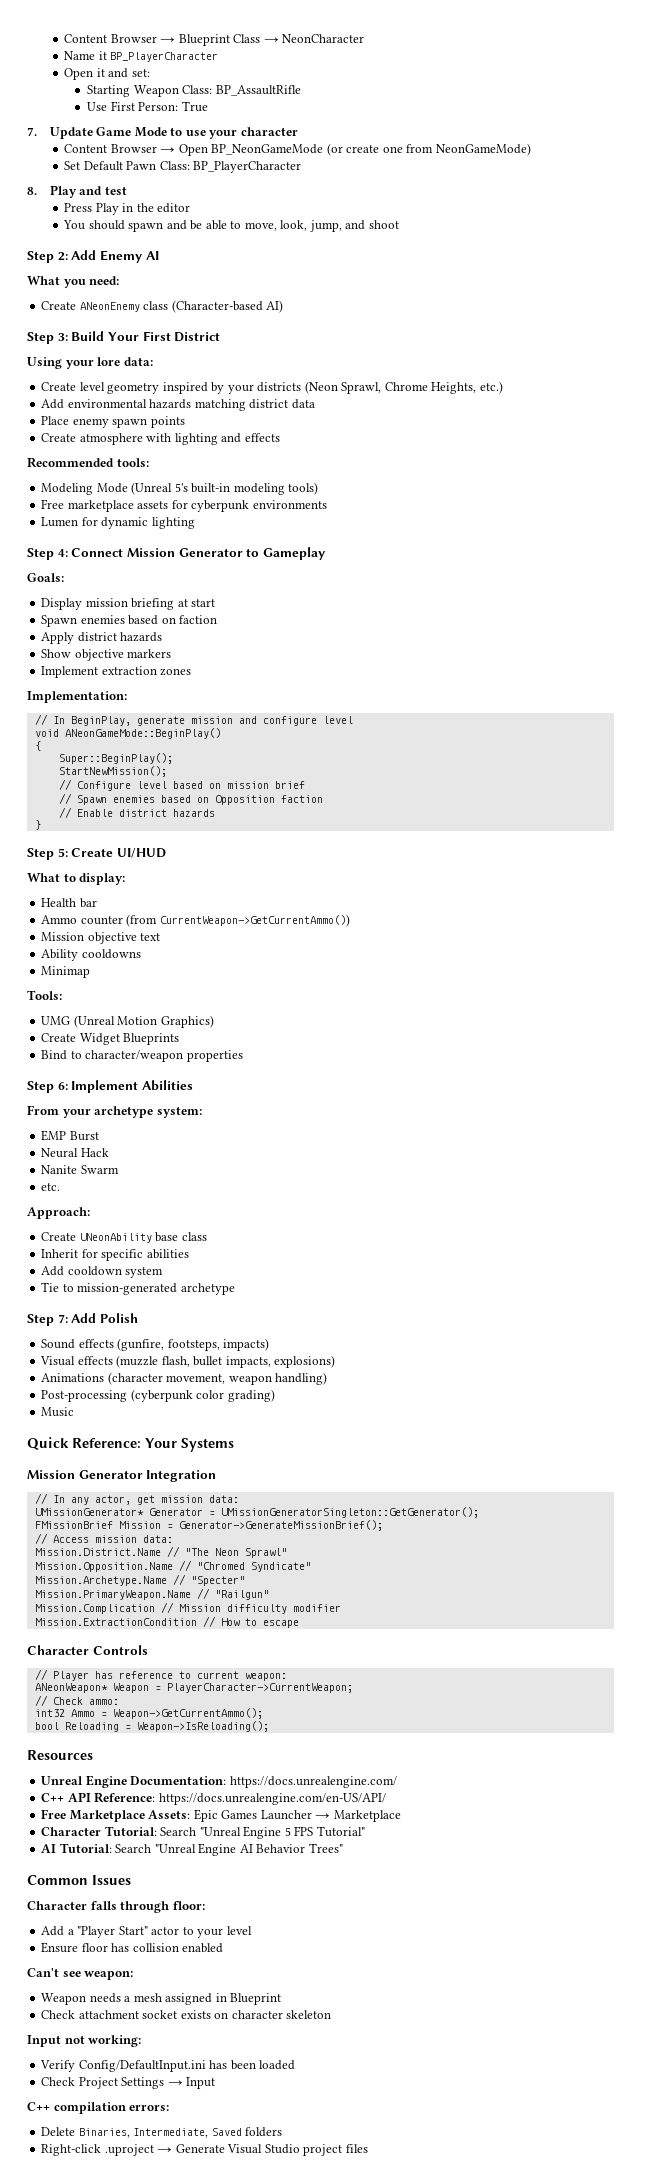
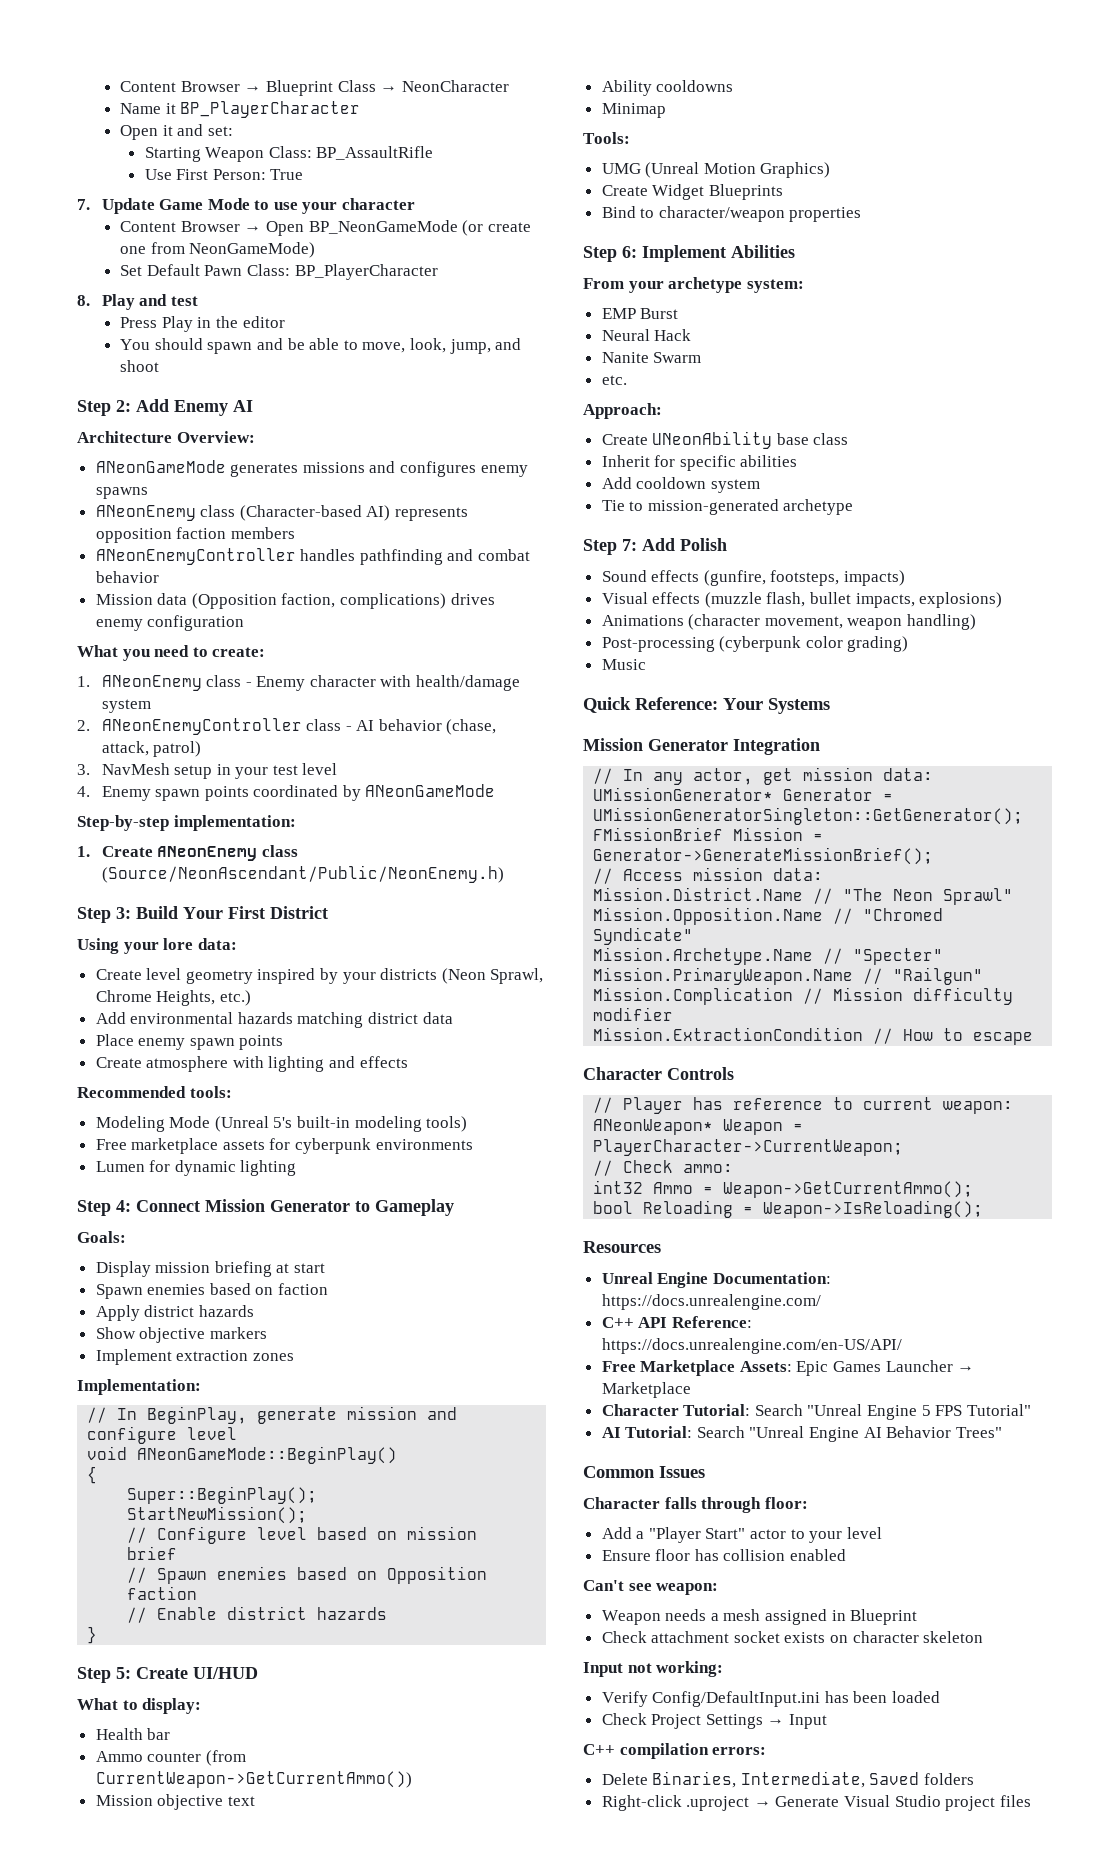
- What you need:
- Create ANeonEnemy class (Character-based AI)
+ Architecture Overview:
+ ANeonGameMode generates missions and configures enemy spawns
+ ANeonEnemy class (Character-based AI) represents opposition faction members
+ ANeonEnemyController handles pathfinding and combat behavior
+ Mission data (Opposition faction, complications) drives enemy configuration
+ What you need to create:
+ 1. ANeonEnemy class - Enemy character with health/damage system
+ 2. ANeonEnemyController class - AI behavior (chase, attack, patrol)
+ 3. NavMesh setup in your test level
+ 4. Enemy spawn points coordinated by ANeonGameMode
+ Step-by-step implementation:
+ 1. Create ANeonEnemy class (Source/NeonAscendant/Public/NeonEnemy.h)

